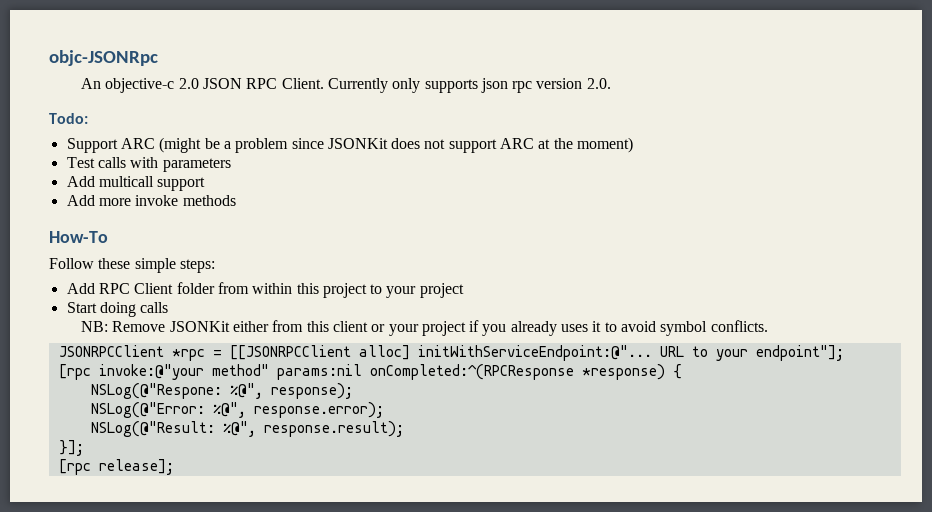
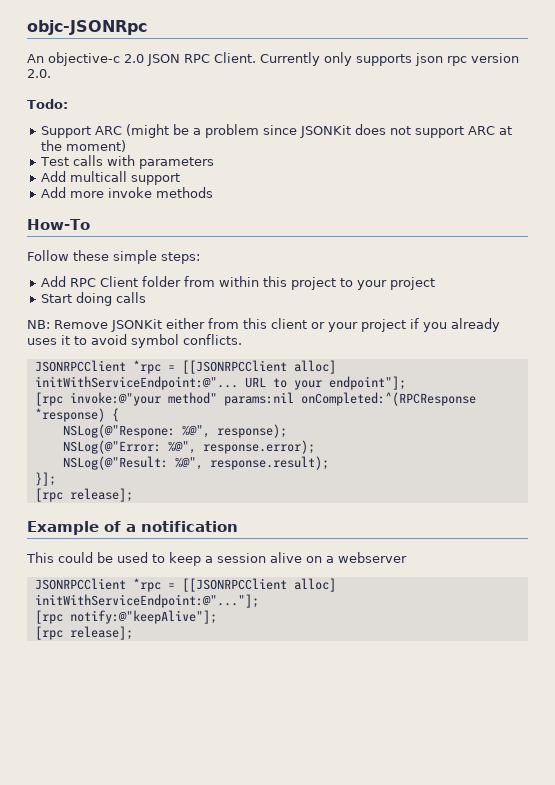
+ Example of a notification
+ This could be used to keep a session alive on a webserver
+ JSONRPCClient *rpc = [[JSONRPCClient alloc] initWithServiceEndpoint:@"..."];
+ [rpc notify:@"keepAlive"];
+ [rpc release];

